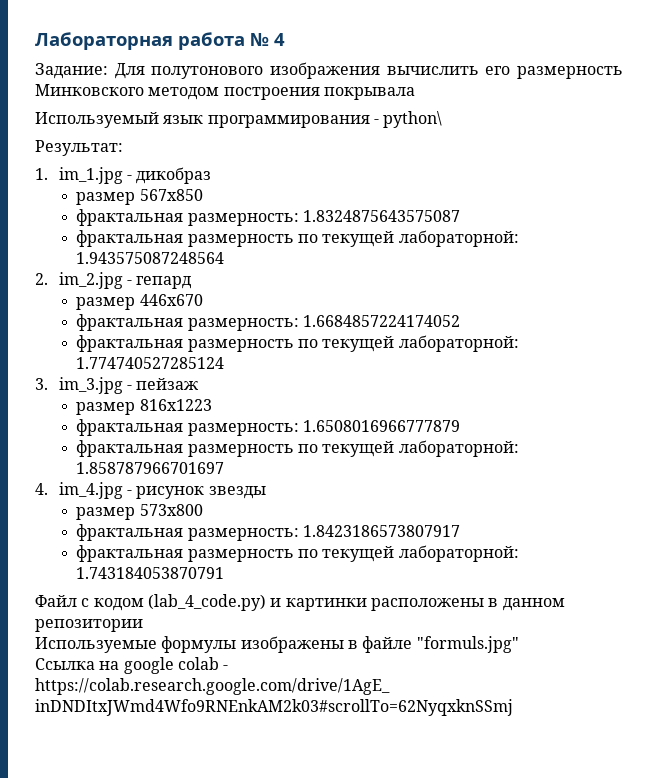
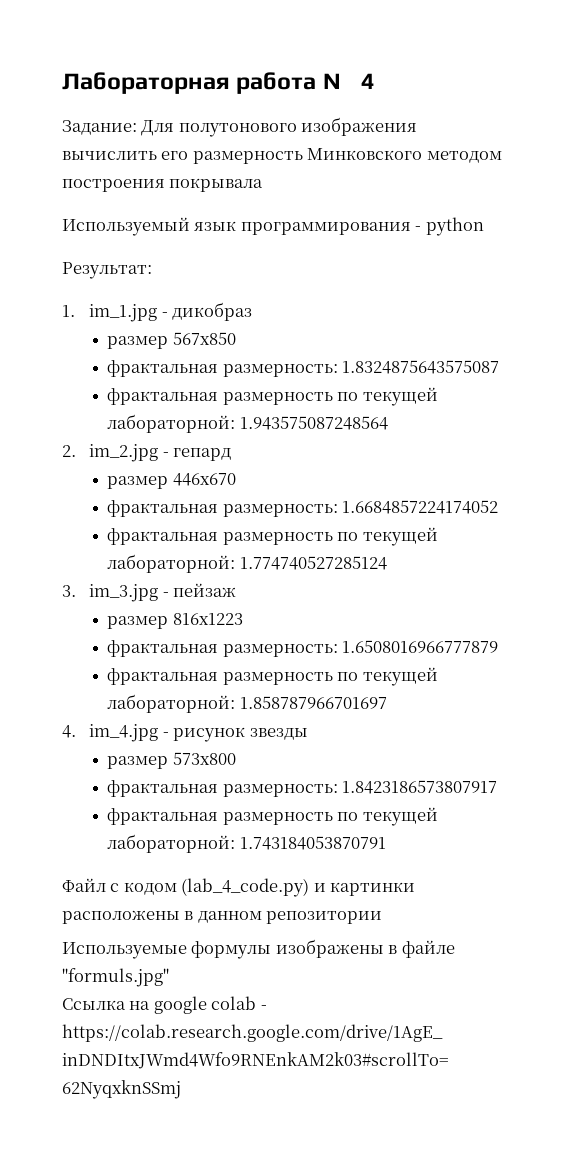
- Используемый язык программирования - python\
+ Используемый язык программирования - python

